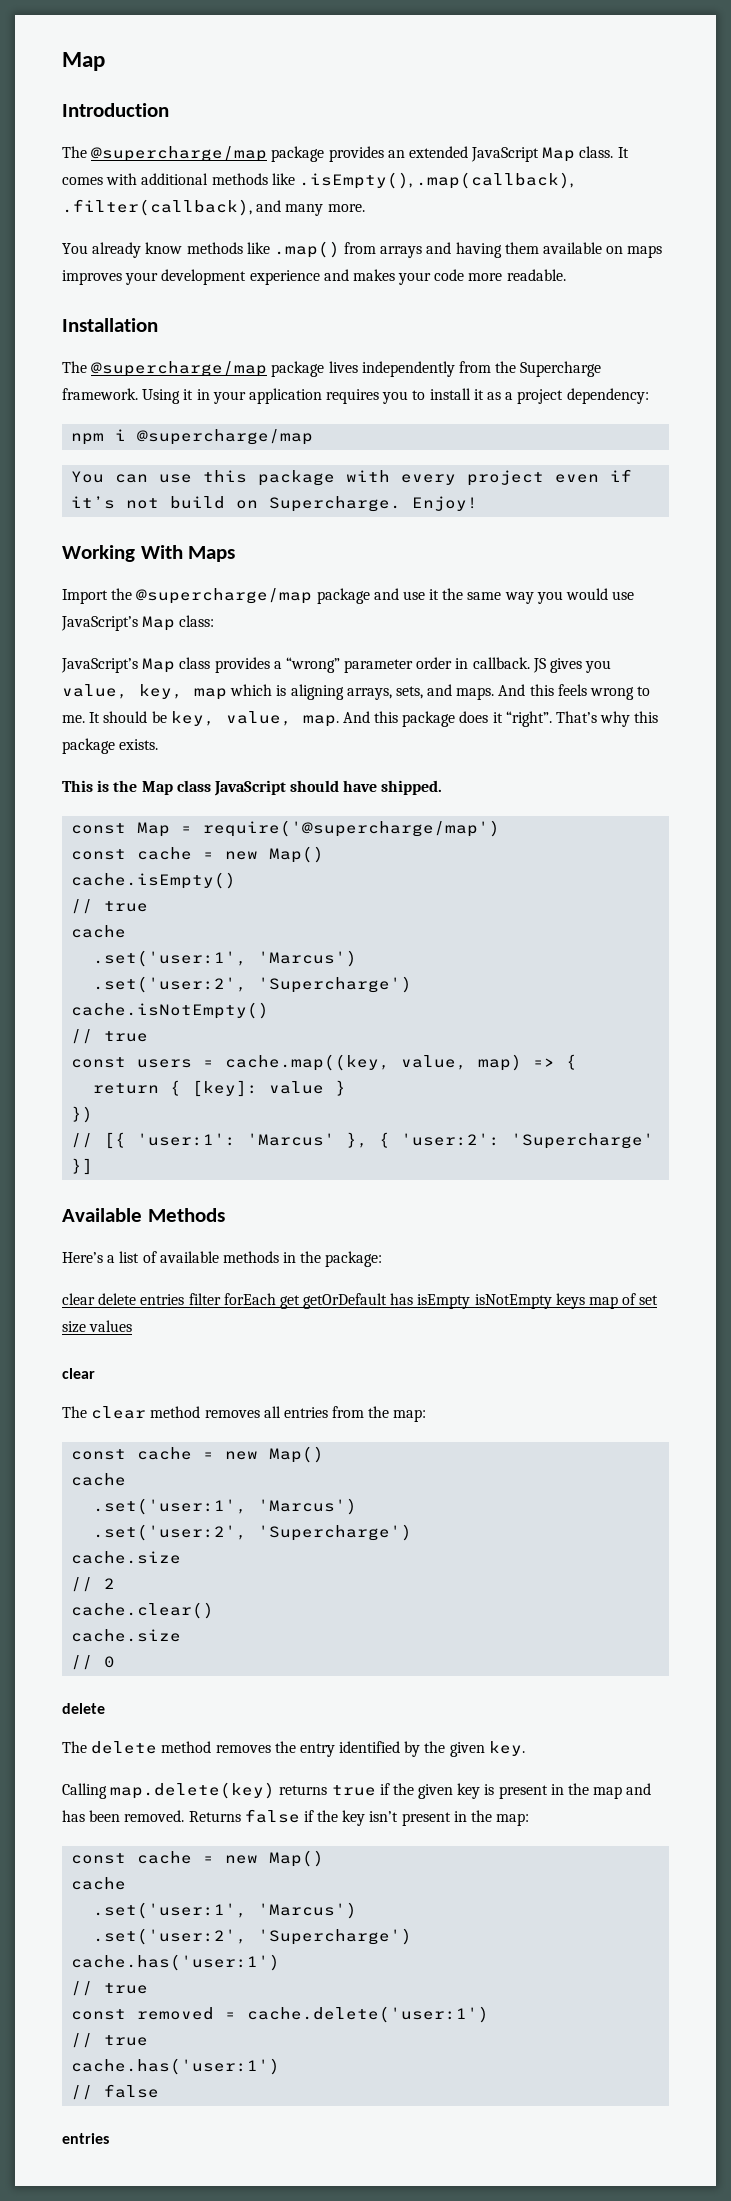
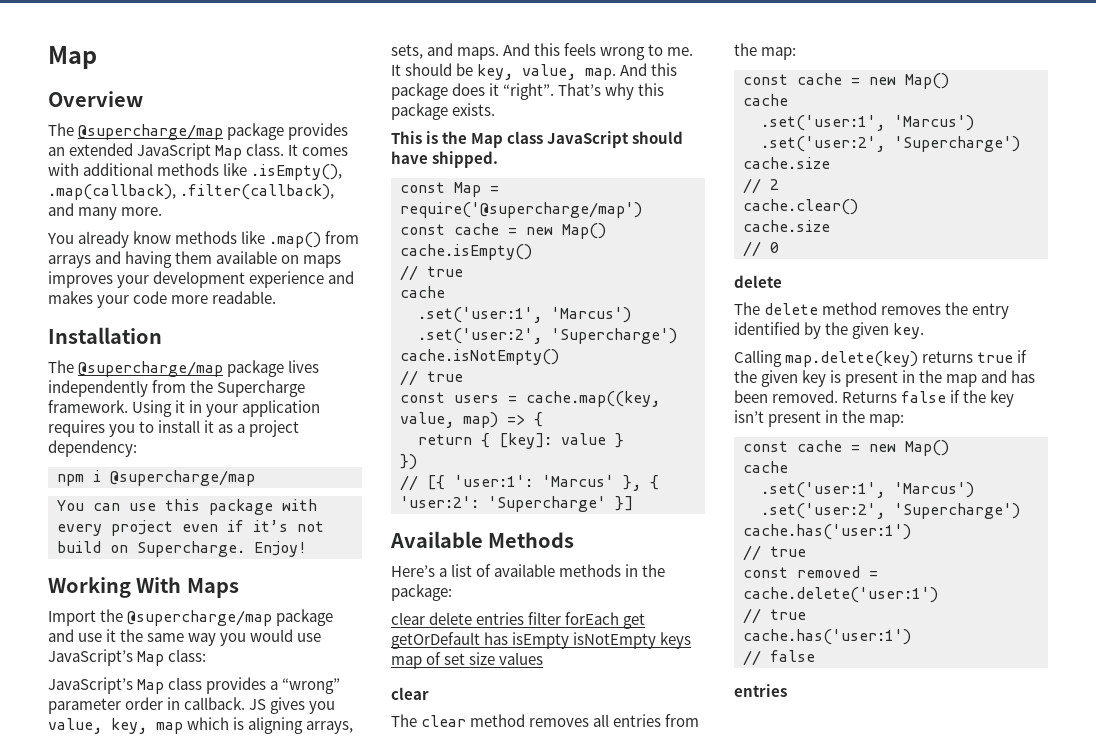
- Introduction
+ Overview

